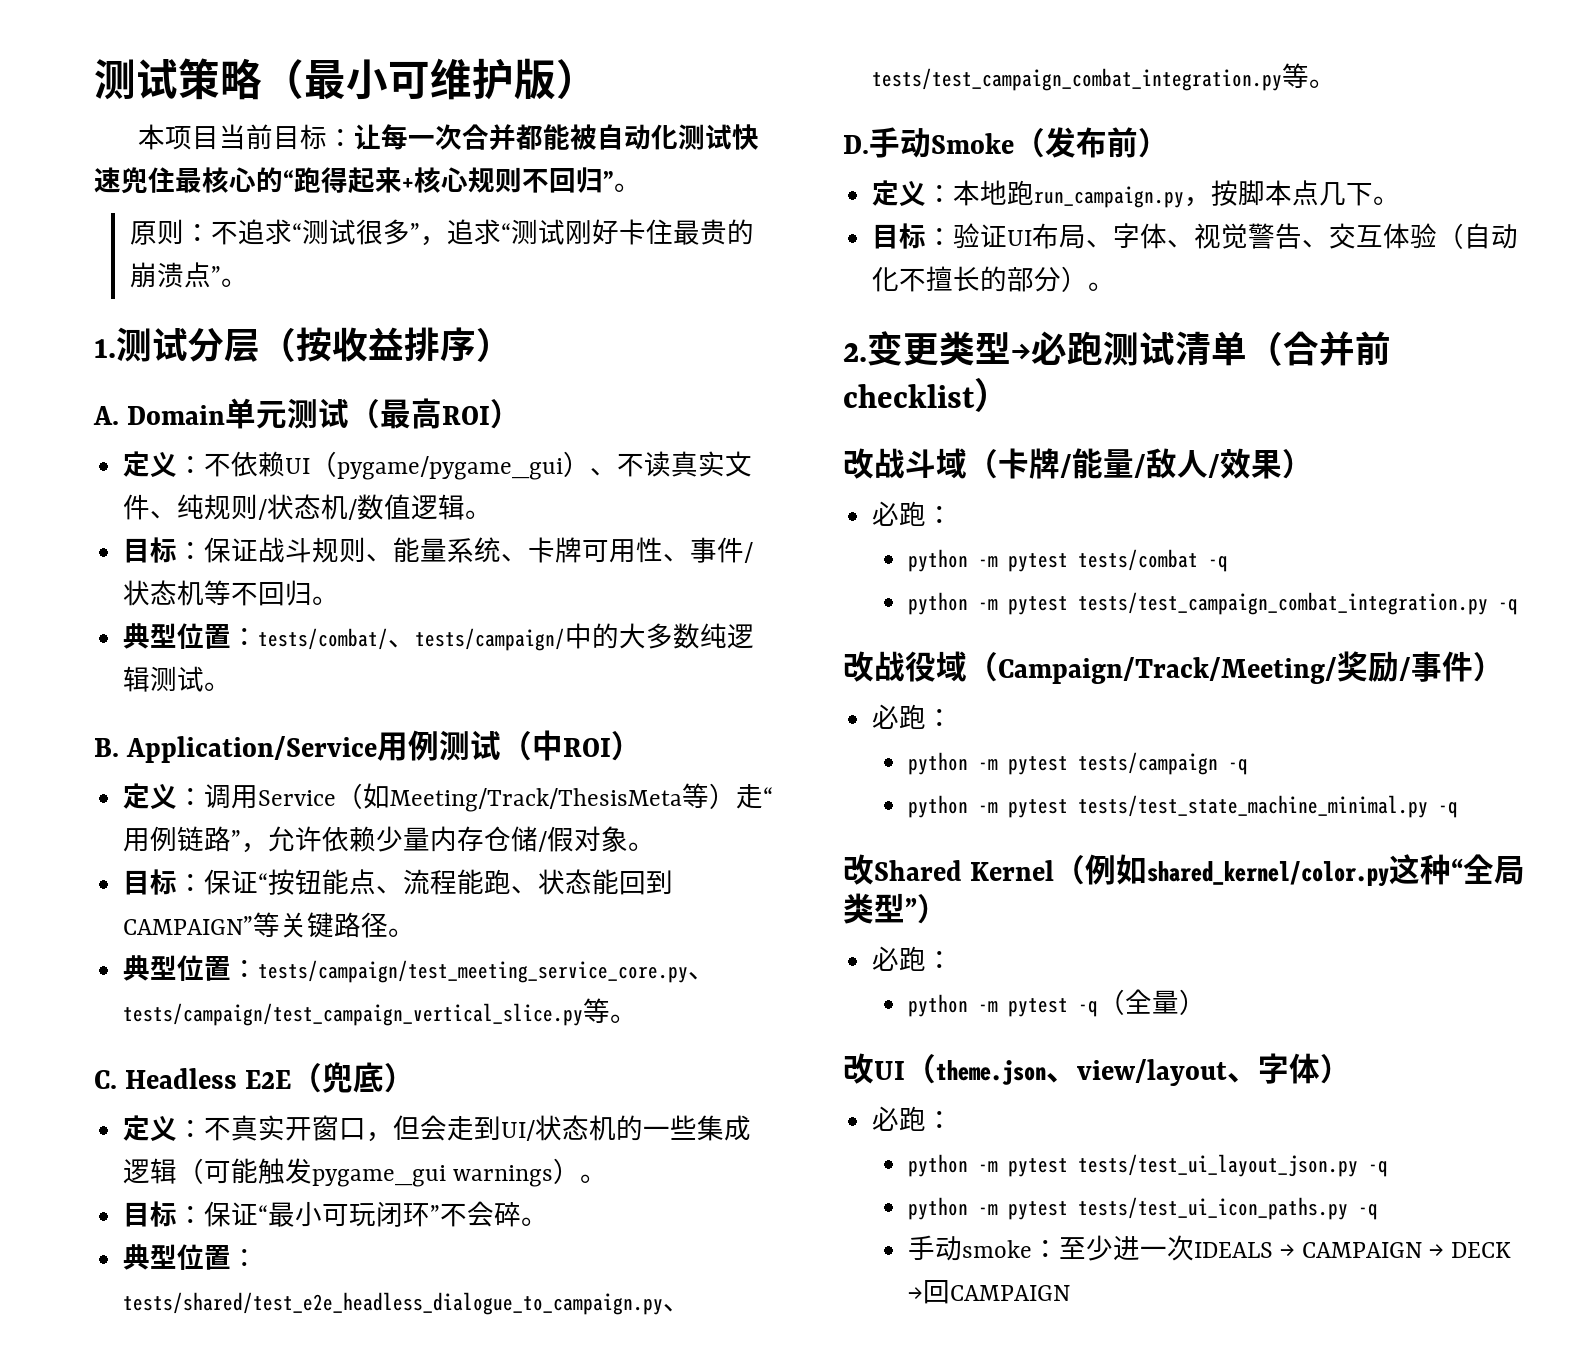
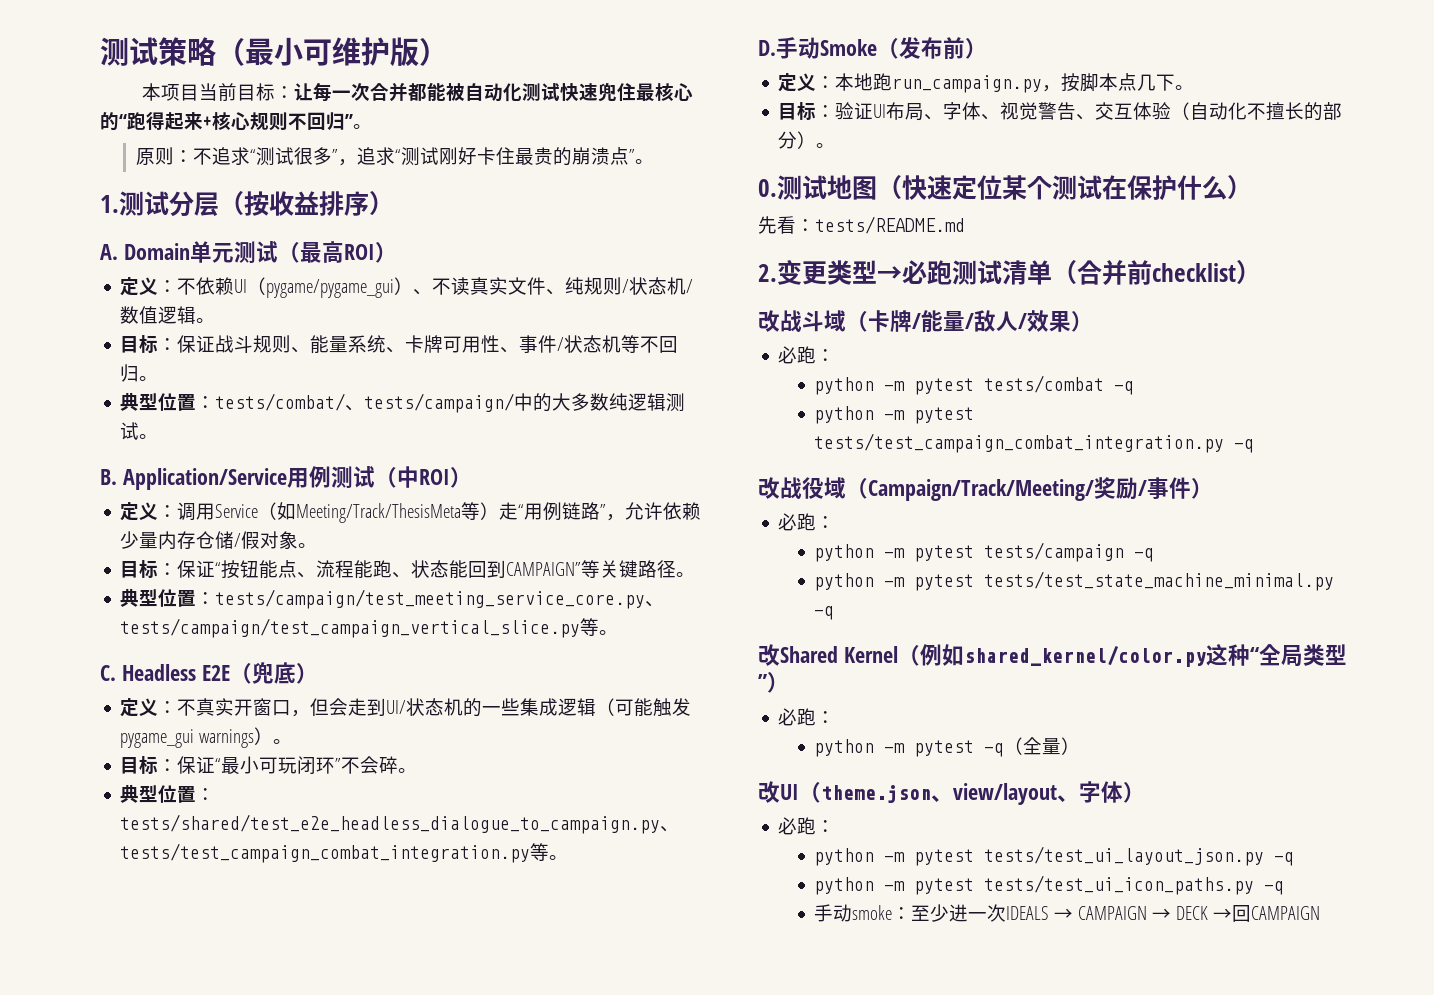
+ 0.测试地图（快速定位某个测试在保护什么）
+ 先看：tests/README.md

